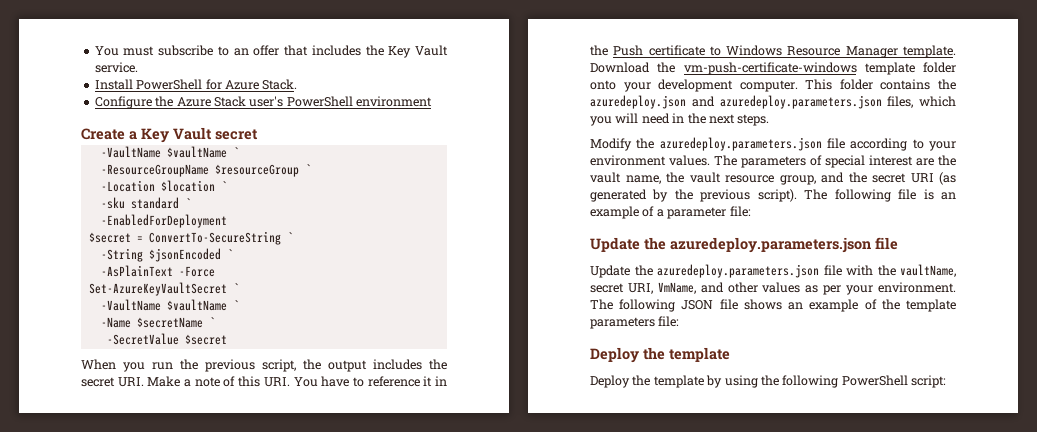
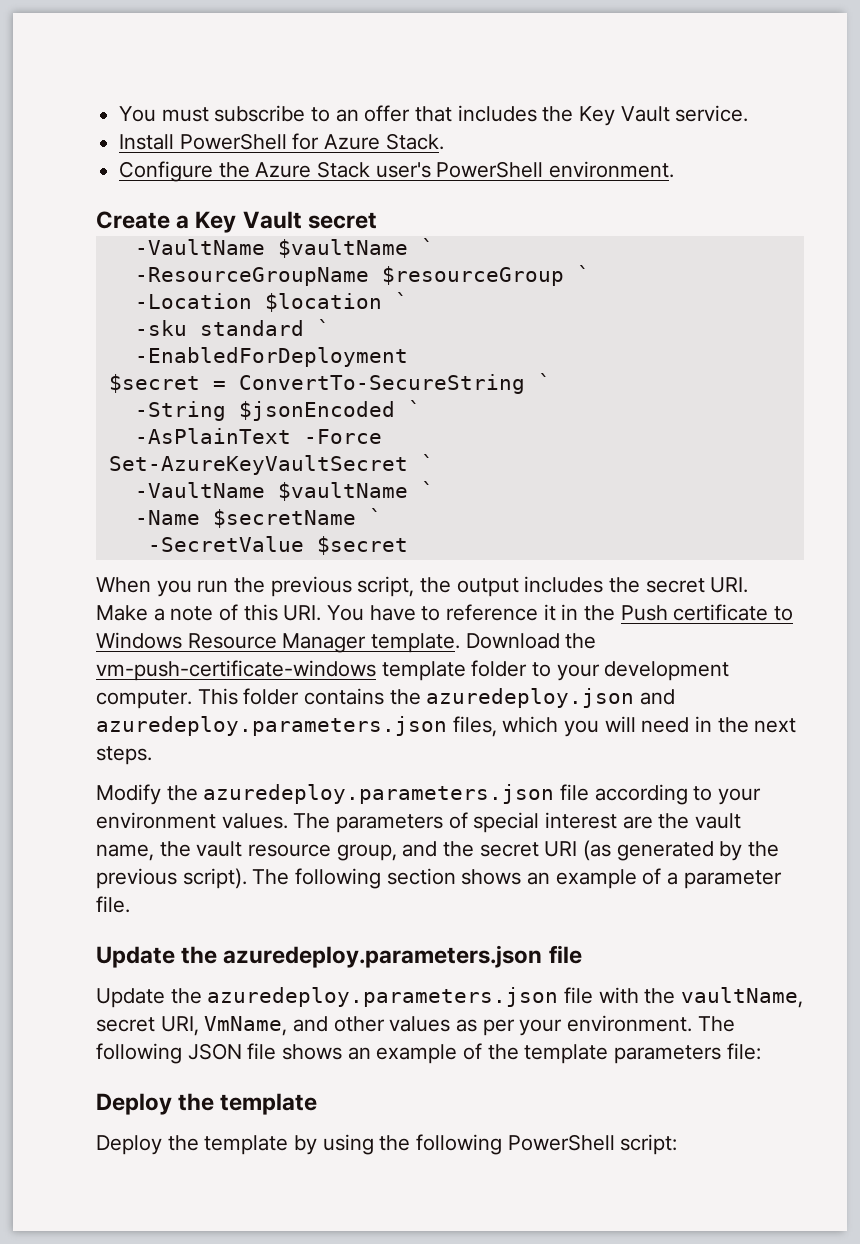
- Configure the Azure Stack user's PowerShell environment
+ Configure the Azure Stack user's PowerShell environment.
- Download the vm-push-certificate-windows template folder onto your development computer.
+ Download the vm-push-certificate-windows template folder to your development computer.
- The following file is an example of a parameter file:
+ The following section shows an example of a parameter file.

